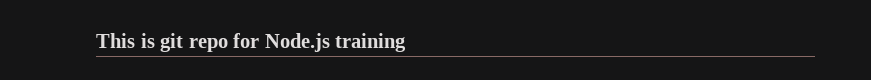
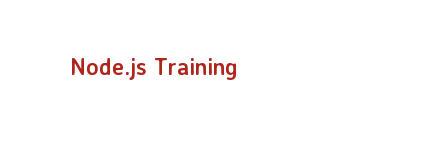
- This is git repo for Node.js training
+ Node.js Training

